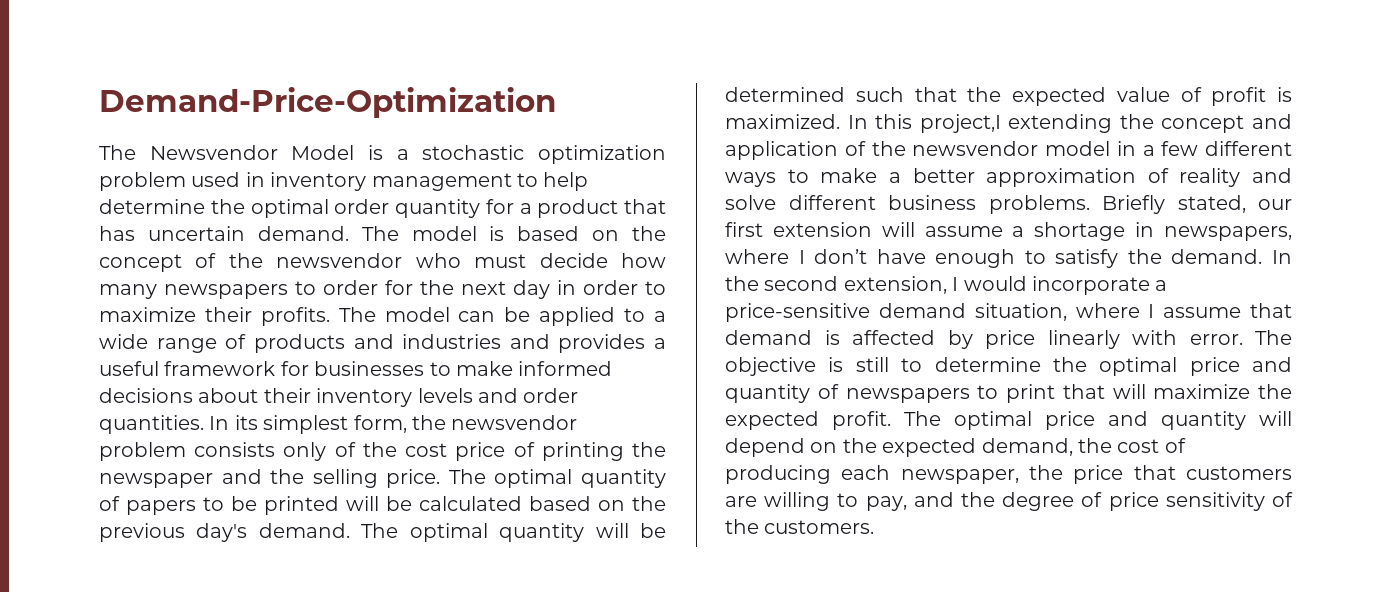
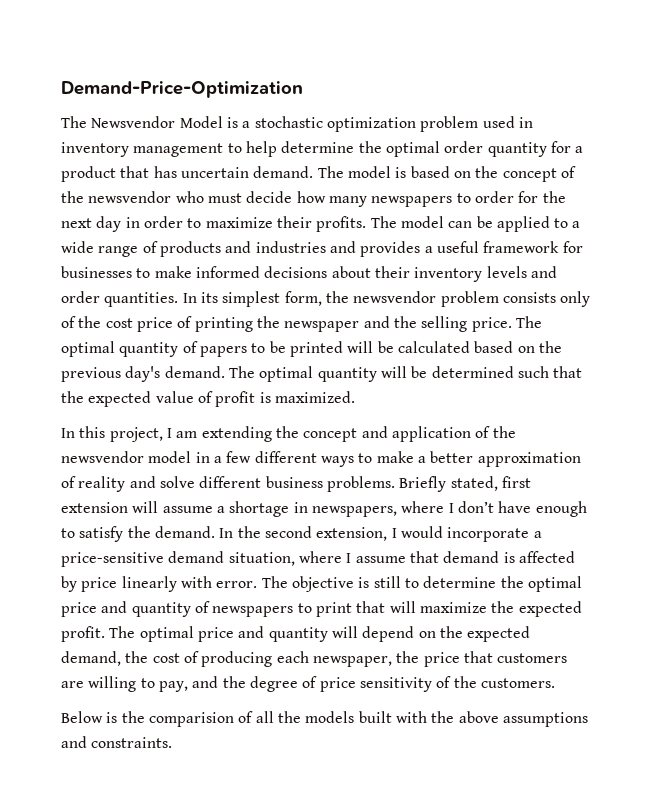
- The optimal quantity will be determined such that the expected value of profit is maximized. In this project,I extending the concept and application of the newsvendor model in a few different ways to make a better approximation of reality and solve different business problems.
+ The optimal quantity will be determined such that the expected value of profit is maximized.
+ In this project, I am extending the concept and application of the newsvendor model in a few different ways to make a better approximation of reality and solve different business problems.
- Briefly stated, our first extension will assume a shortage in newspapers, where I don’t have enough to satisfy the demand.
+ Briefly stated, first extension will assume a shortage in newspapers, where I don’t have enough to satisfy the demand.
+ Below is the comparision of all the models built with the above assumptions and constraints.

